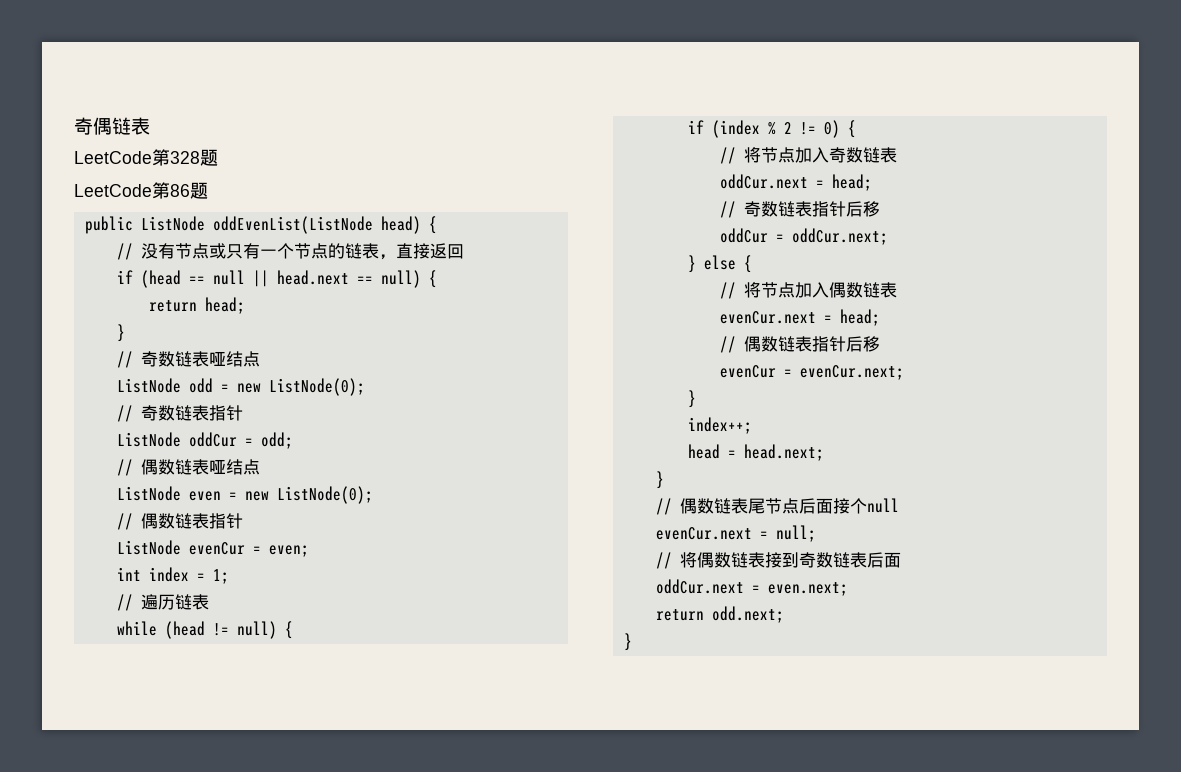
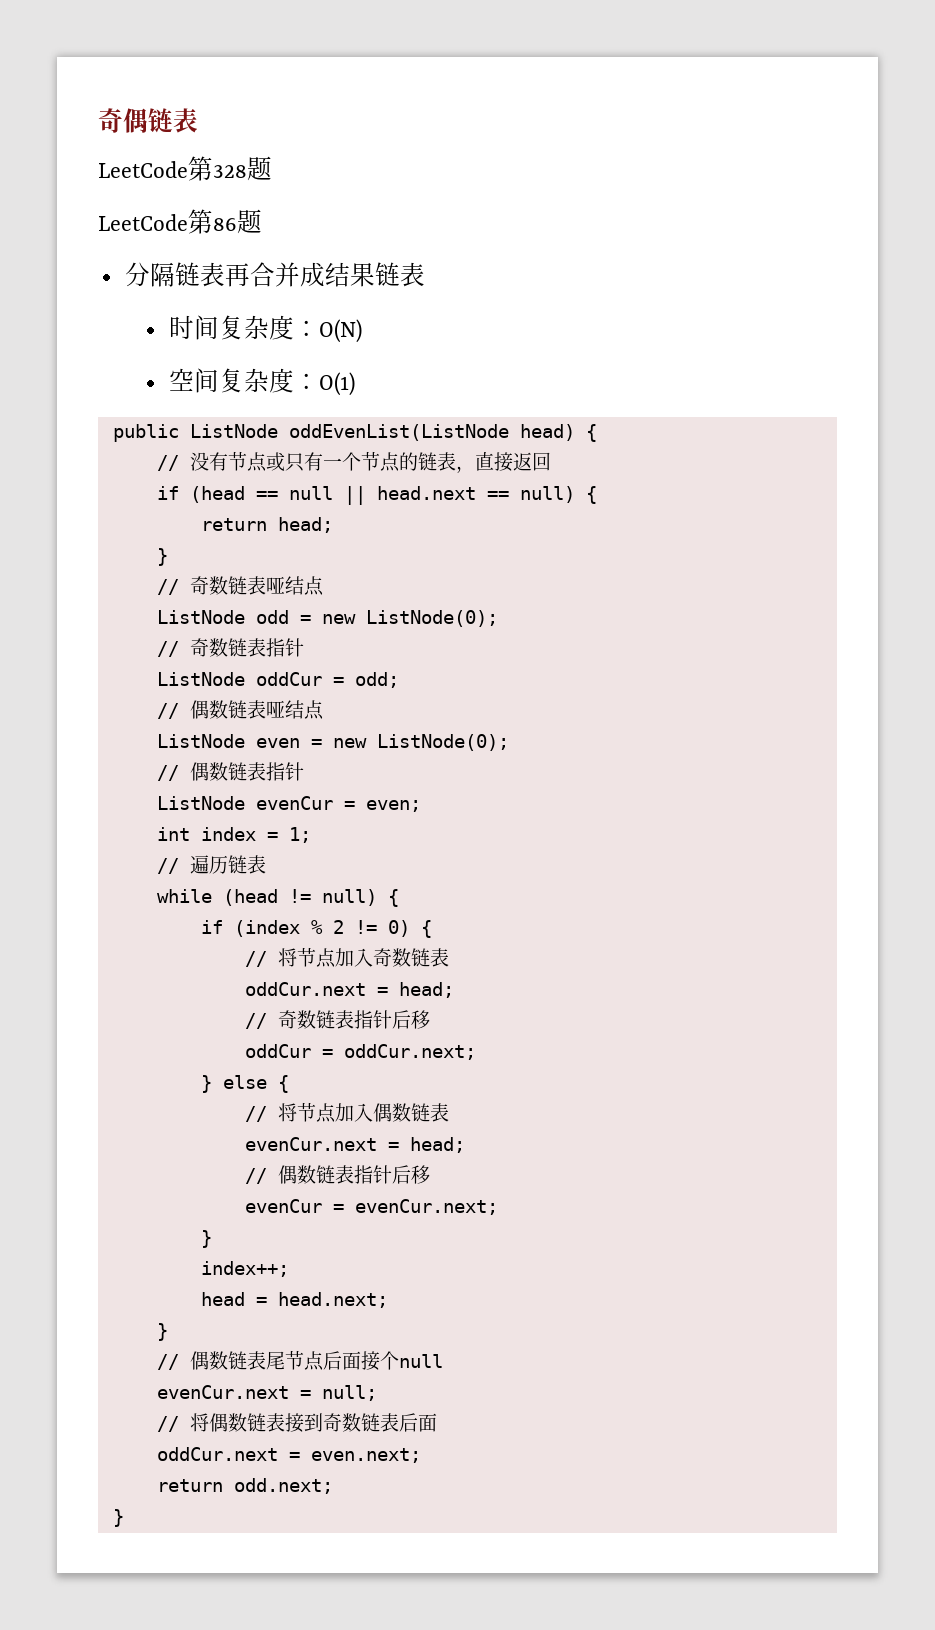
+ 分隔链表再合并成结果链表
+ 时间复杂度：O(N)
+ 空间复杂度：O(1)

